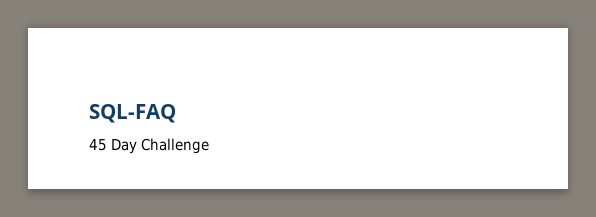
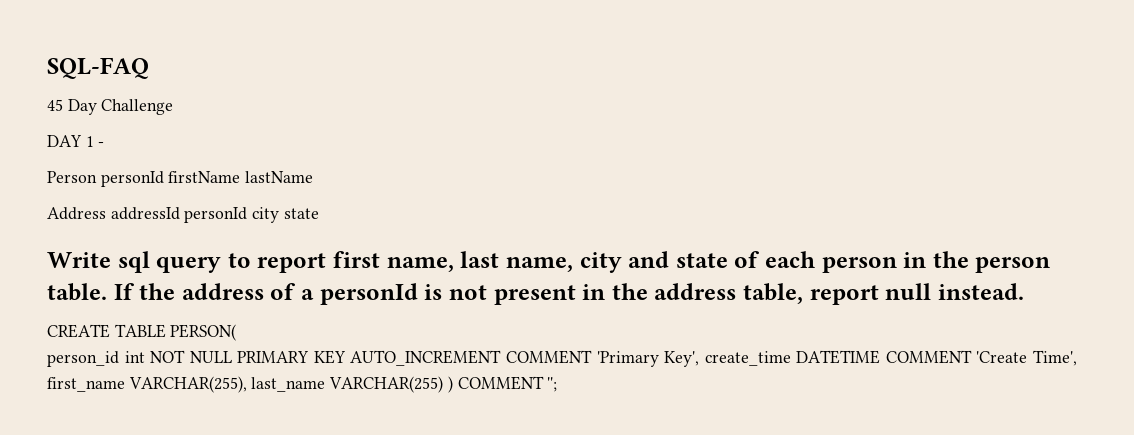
+ DAY 1 -
+ Person personId firstName lastName
+ Address addressId personId city state
+ Write sql query to report first name, last name, city and state of each person in the person table. If the address of a personId is not present in the address table, report null instead.
+ CREATE TABLE PERSON(
+ person_id int NOT NULL PRIMARY KEY AUTO_INCREMENT COMMENT 'Primary Key', create_time DATETIME COMMENT 'Create Time', first_name VARCHAR(255), last_name VARCHAR(255) ) COMMENT '';

